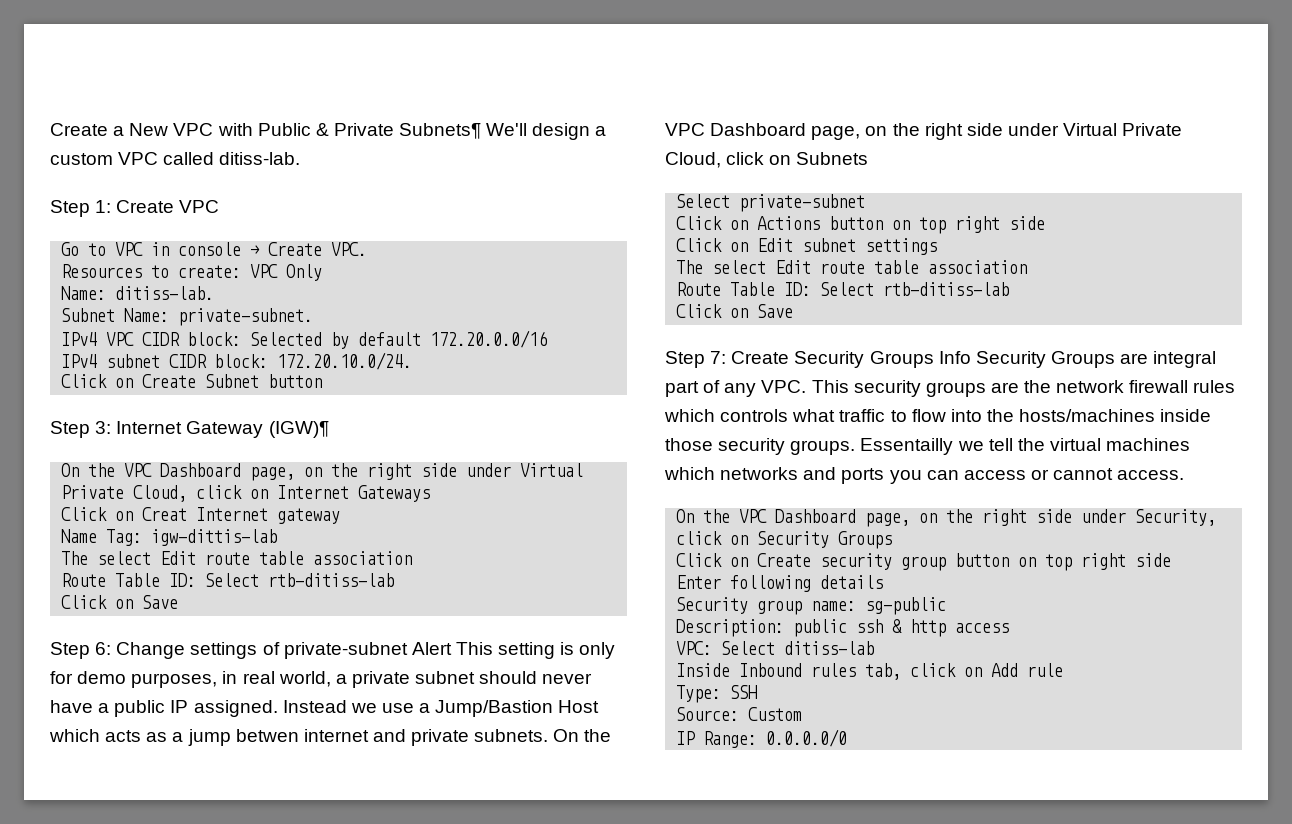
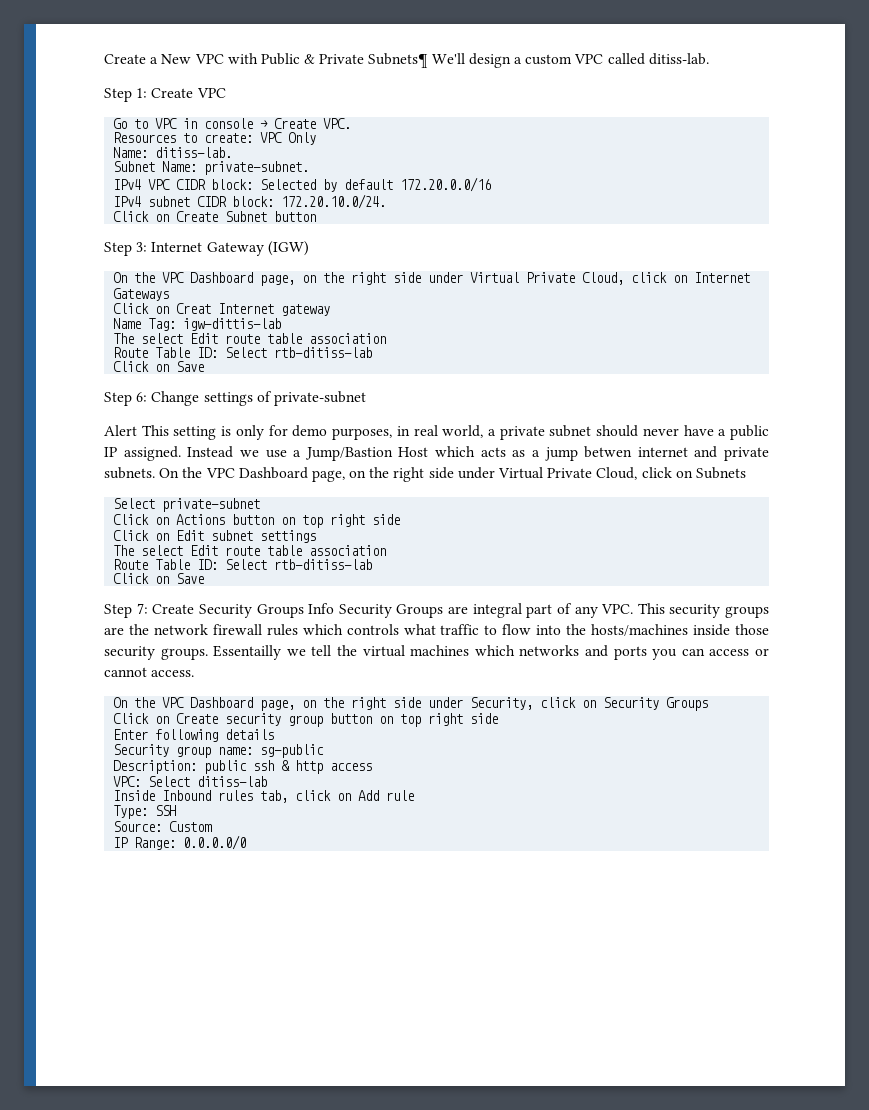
- Step 3: Internet Gateway (IGW)¶
+ Step 3: Internet Gateway (IGW)
- Step 6: Change settings of private-subnet Alert This setting is only for demo purposes, in real world, a private subnet should never have a public IP assigned.
+ Step 6: Change settings of private-subnet
+ Alert This setting is only for demo purposes, in real world, a private subnet should never have a public IP assigned.

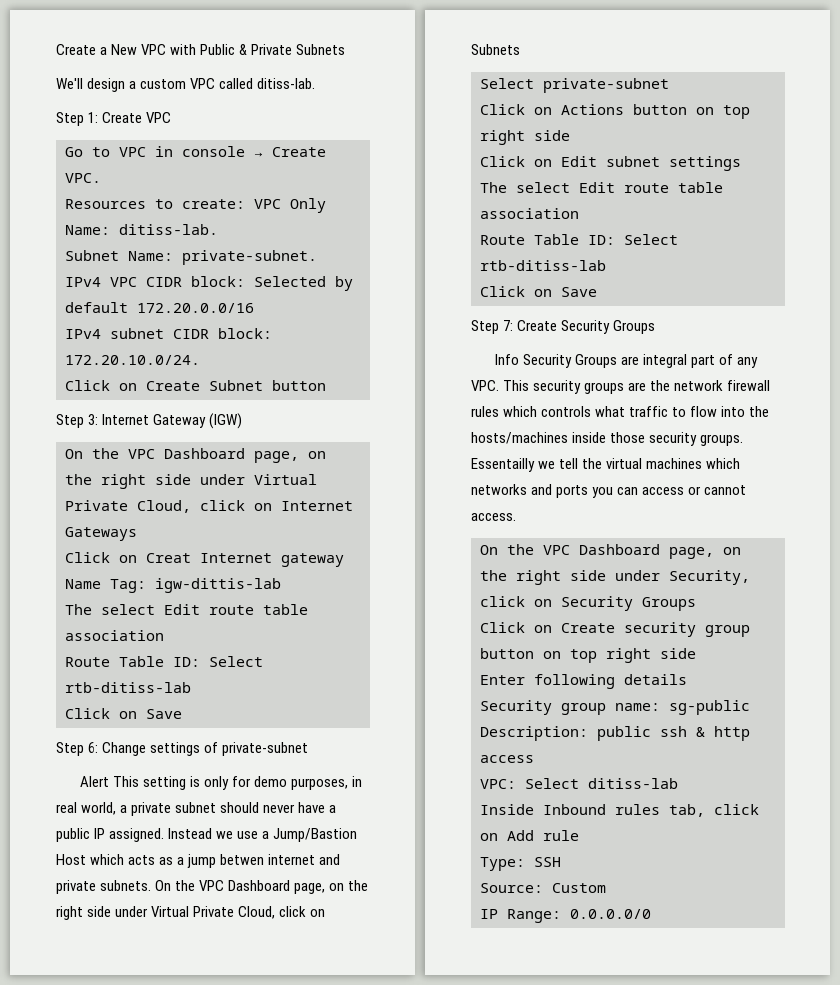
- Create a New VPC with Public & Private Subnets¶ We'll design a custom VPC called ditiss-lab.
+ Create a New VPC with Public & Private Subnets
+ We'll design a custom VPC called ditiss-lab.
- Step 7: Create Security Groups Info Security Groups are integral part of any VPC. This security groups are the network firewall rules which controls what traffic to flow into the hosts/machines inside those security groups.
+ Step 7: Create Security Groups
+ Info Security Groups are integral part of any VPC. This security groups are the network firewall rules which controls what traffic to flow into the hosts/machines inside those security groups.

